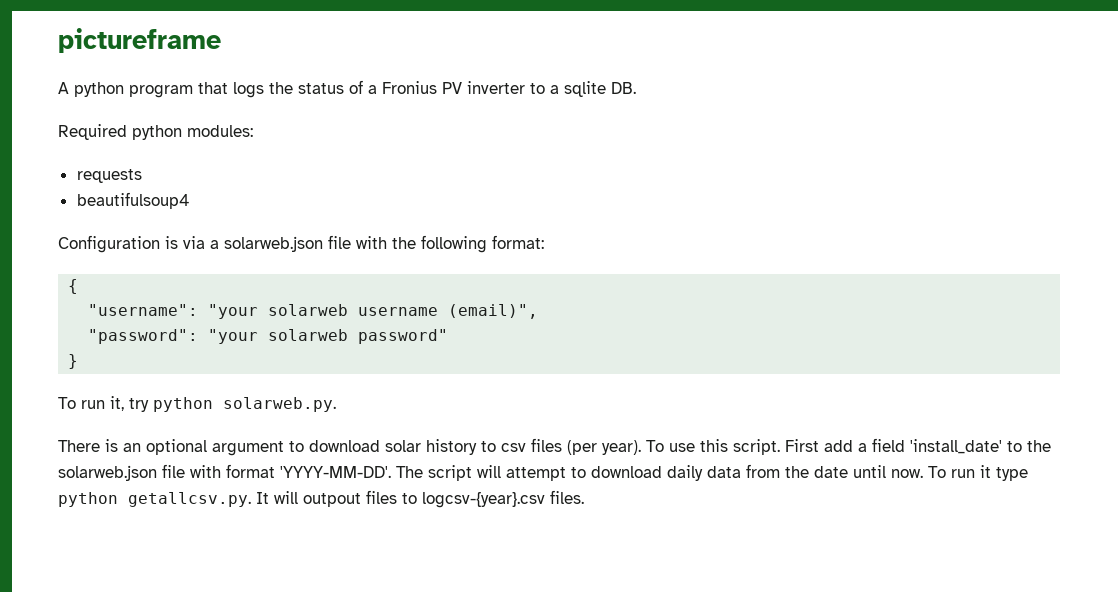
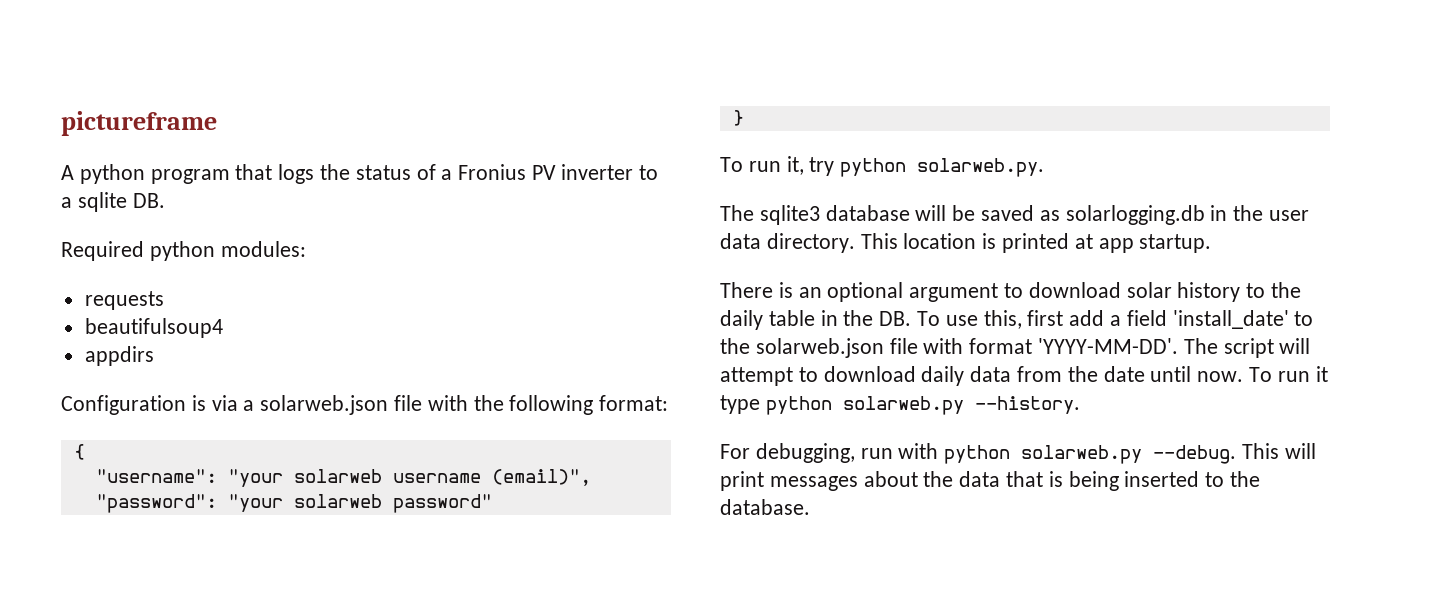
+ appdirs
+ The sqlite3 database will be saved as solarlogging.db in the user data directory. This location is printed at app startup.
- There is an optional argument to download solar history to csv files (per year). To use this script. First add a field 'install_date' to the solarweb.json file with format 'YYYY-MM-DD'.
+ There is an optional argument to download solar history to the daily table in the DB. To use this, first add a field 'install_date' to the solarweb.json file with format 'YYYY-MM-DD'.
- To run it type python getallcsv.py. It will outpout files to logcsv-{year}.csv files.
+ To run it type python solarweb.py --history.
+ For debugging, run with python solarweb.py --debug. This will print messages about the data that is being inserted to the database.

